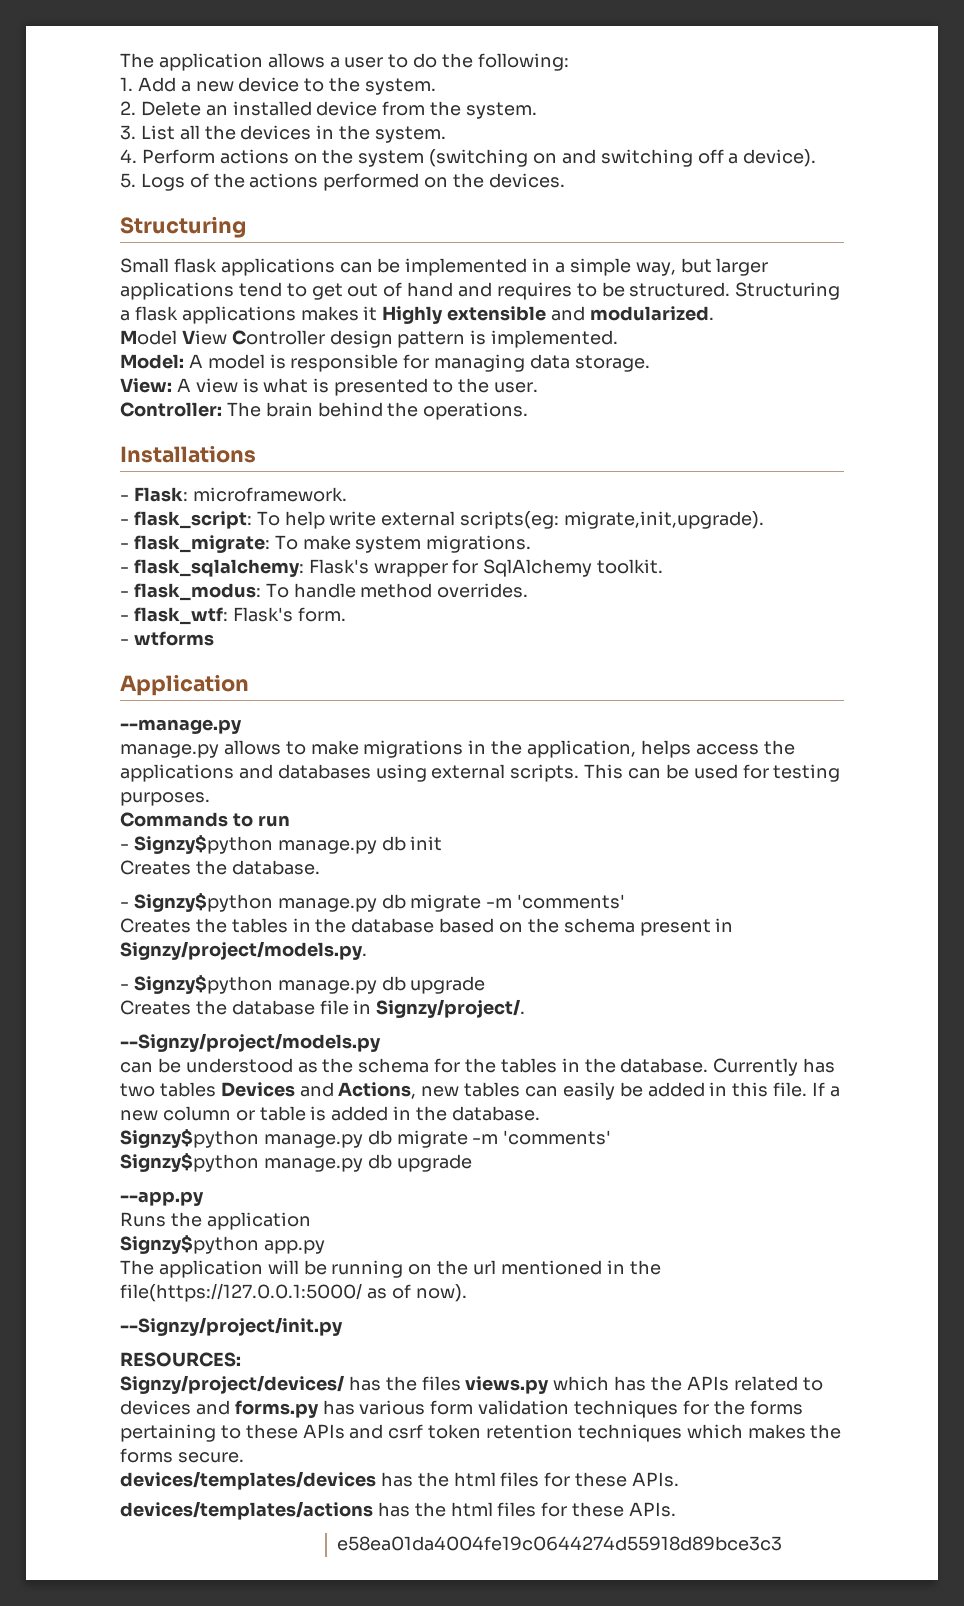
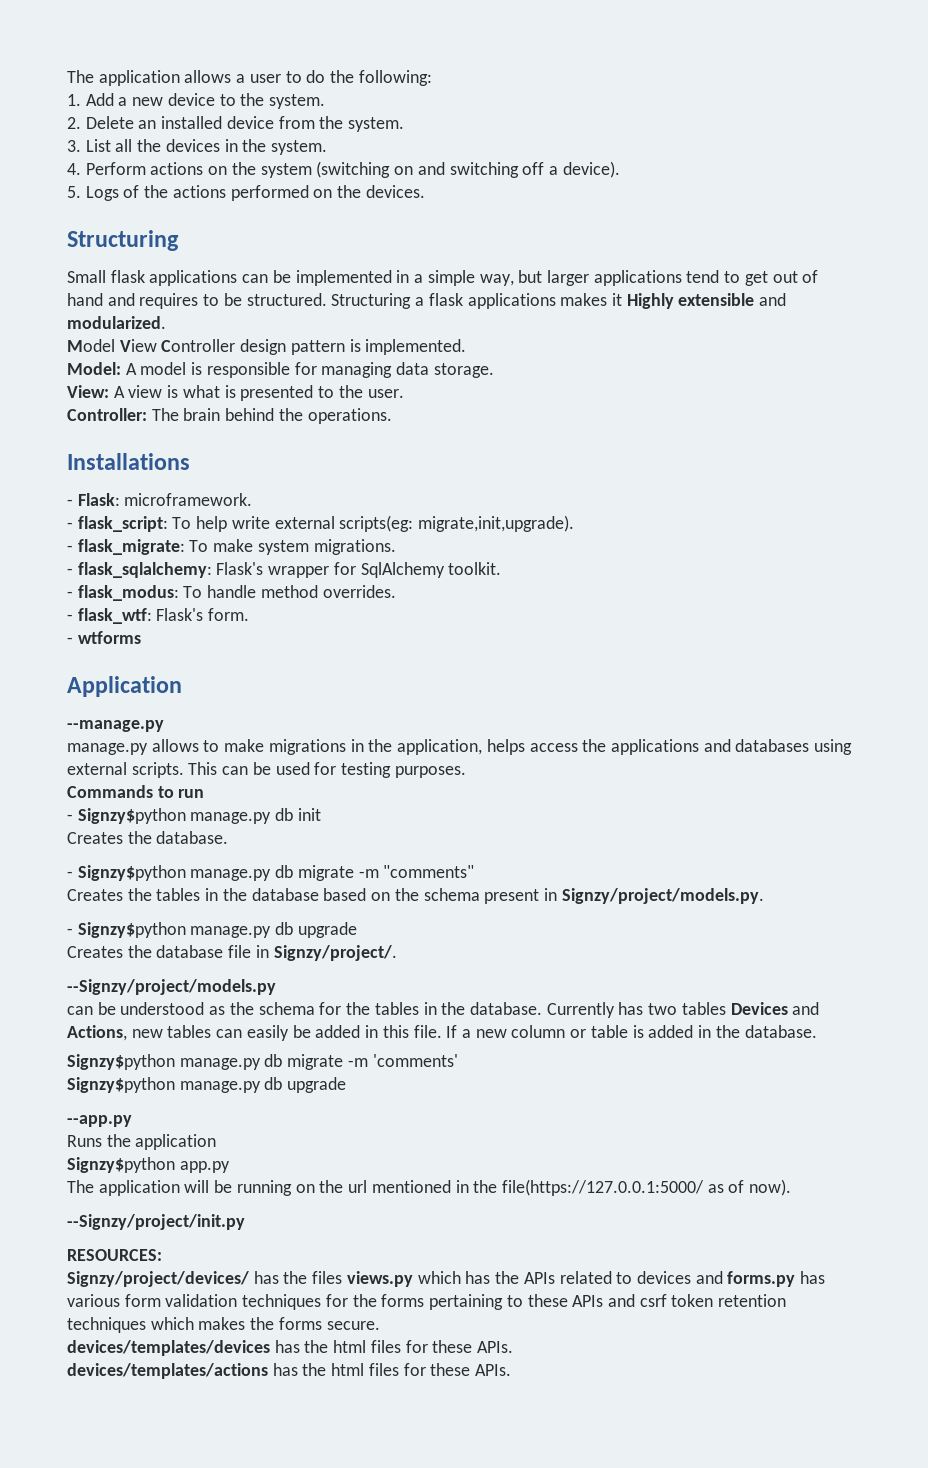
- - Signzy$python manage.py db migrate -m 'comments'
+ - Signzy$python manage.py db migrate -m "comments"
- e58ea01da4004fe19c0644274d55918d89bce3c3

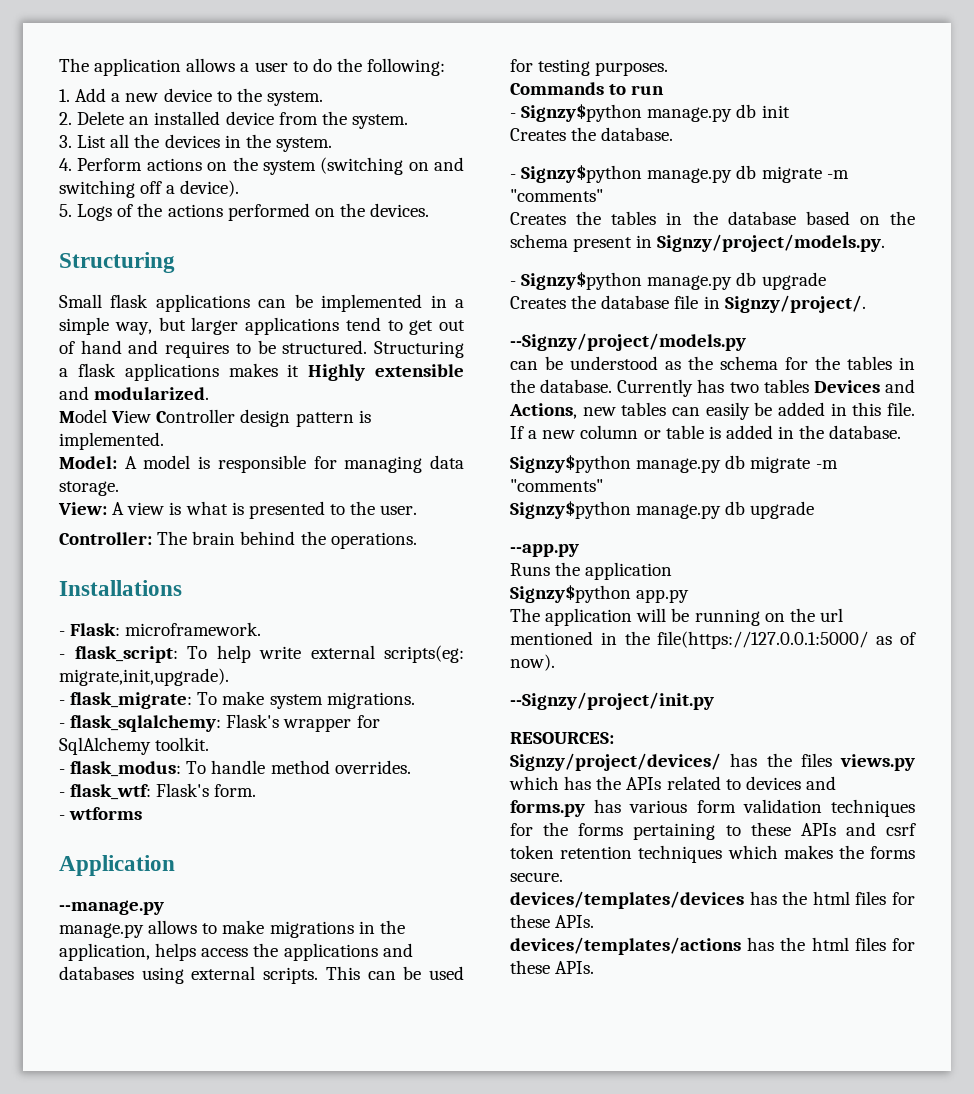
  If a new column or table is added in the database.
- Signzy$python manage.py db migrate -m 'comments'
+ Signzy$python manage.py db migrate -m "comments"

